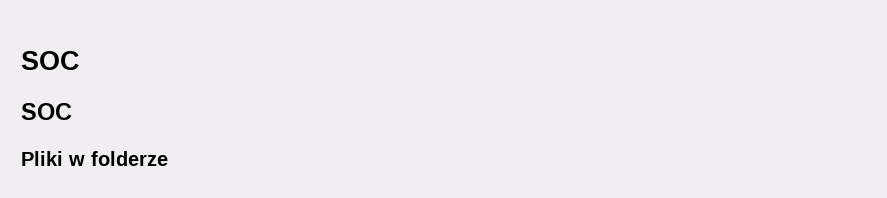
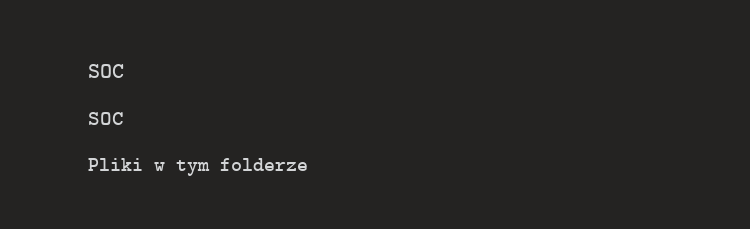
- Pliki w folderze
+ Pliki w tym folderze

